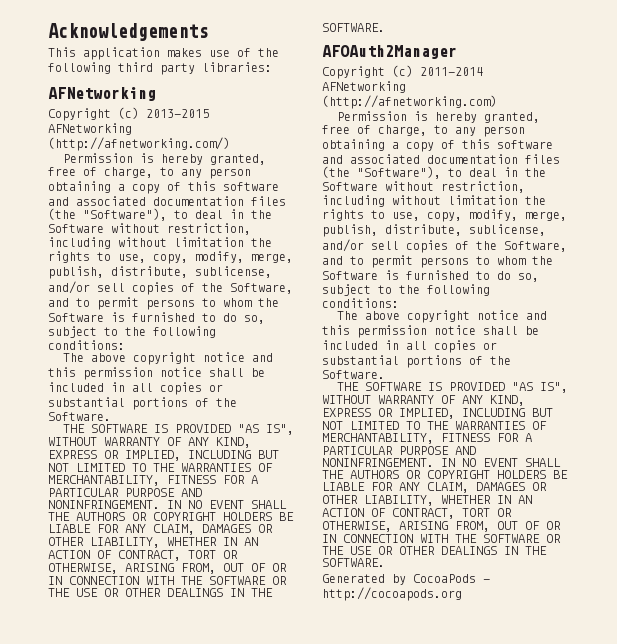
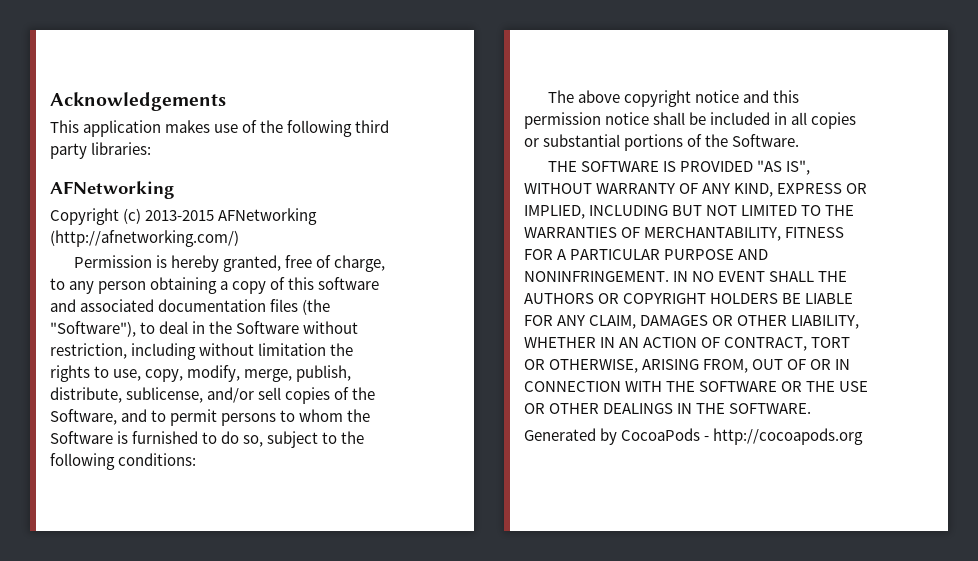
- AFOAuth2Manager
- Copyright (c) 2011-2014 AFNetworking (http://afnetworking.com)
- Permission is hereby granted, free of charge, to any person obtaining a copy of this software and associated documentation files (the "Software"), to deal in the Software without restriction, including without limitation the rights to use, copy, modify, merge, publish, distribute, sublicense, and/or sell copies of the Software, and to permit persons to whom the Software is furnished to do so, subject to the following conditions:
- The above copyright notice and this permission notice shall be included in all copies or substantial portions of the Software.
- THE SOFTWARE IS PROVIDED "AS IS", WITHOUT WARRANTY OF ANY KIND, EXPRESS OR IMPLIED, INCLUDING BUT NOT LIMITED TO THE WARRANTIES OF MERCHANTABILITY, FITNESS FOR A PARTICULAR PURPOSE AND NONINFRINGEMENT. IN NO EVENT SHALL THE AUTHORS OR COPYRIGHT HOLDERS BE LIABLE FOR ANY CLAIM, DAMAGES OR OTHER LIABILITY, WHETHER IN AN ACTION OF CONTRACT, TORT OR OTHERWISE, ARISING FROM, OUT OF OR IN CONNECTION WITH THE SOFTWARE OR THE USE OR OTHER DEALINGS IN THE SOFTWARE.

